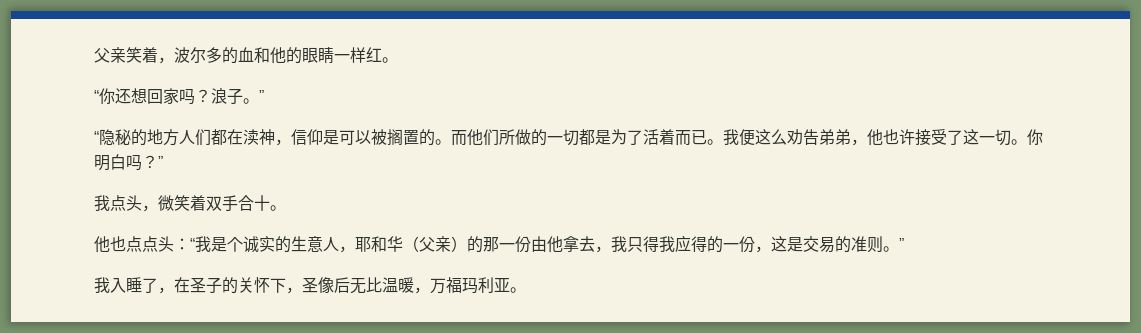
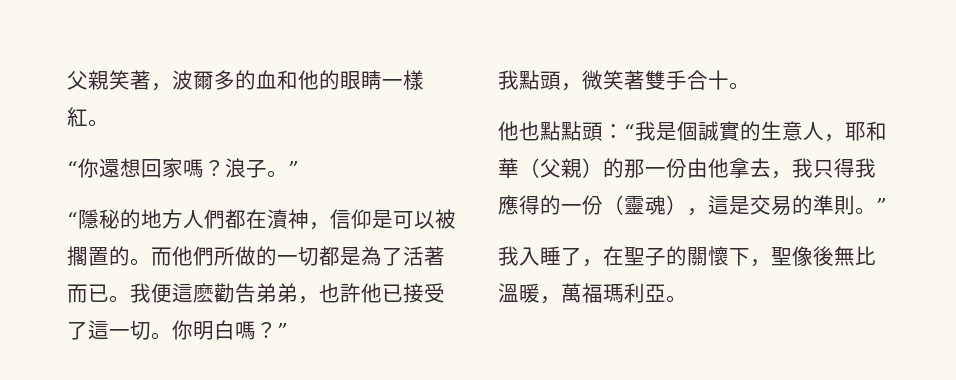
- 父亲笑着，波尔多的血和他的眼睛一样红。
+ 父親笑著，波爾多的血和他的眼睛一樣紅。
- “你还想回家吗？
+ “你還想回家嗎？
- “隐秘的地方人们都在渎神，信仰是可以被搁置的。
+ “隱秘的地方人們都在瀆神，信仰是可以被擱置的。
- 而他们所做的一切都是为了活着而已。
+ 而他們所做的一切都是為了活著而已。
- 我便这么劝告弟弟，他也许接受了这一切。
+ 我便這麽勸告弟弟，也許他已接受了這一切。
- 你明白吗？”
+ 你明白嗎？”
- 我点头，微笑着双手合十。
+ 我點頭，微笑著雙手合十。
- 他也点点头：“我是个诚实的生意人，耶和华（父亲）的那一份由他拿去，我只得我应得的一份，这是交易的准则。”
+ 他也點點頭：“我是個誠實的生意人，耶和華（父親）的那一份由他拿去，我只得我應得的一份（靈魂），這是交易的準則。”
- 我入睡了，在圣子的关怀下，圣像后无比温暖，万福玛利亚。
+ 我入睡了，在聖子的關懷下，聖像後無比溫暖，萬福瑪利亞。

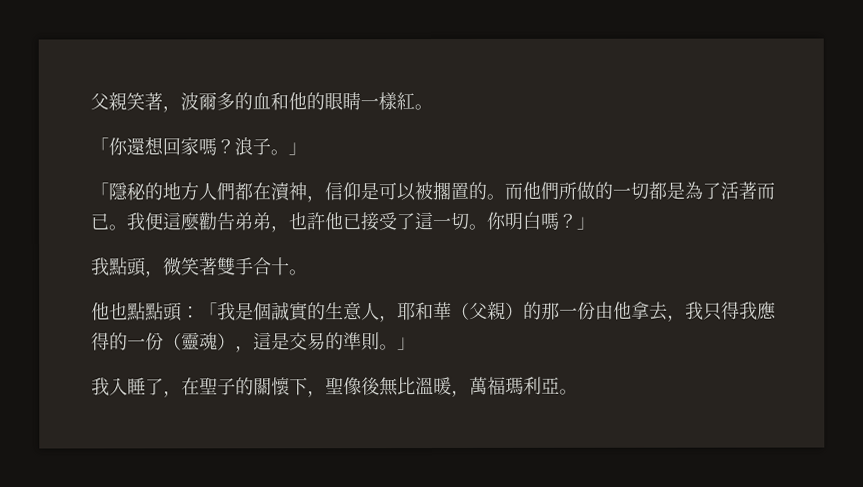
- “你還想回家嗎？
+ 「你還想回家嗎？
- 浪子。”
- “隱秘的地方人們都在瀆神，信仰是可以被擱置的。
+ 浪子。」
+ 「隱秘的地方人們都在瀆神，信仰是可以被擱置的。
- 我便這麽勸告弟弟，也許他已接受了這一切。
+ 我便這麼勸告弟弟，也許他已接受了這一切。
- 你明白嗎？”
+ 你明白嗎？」
- 他也點點頭：“我是個誠實的生意人，耶和華（父親）的那一份由他拿去，我只得我應得的一份（靈魂），這是交易的準則。”
+ 他也點點頭：「我是個誠實的生意人，耶和華（父親）的那一份由他拿去，我只得我應得的一份（靈魂），這是交易的準則。」

